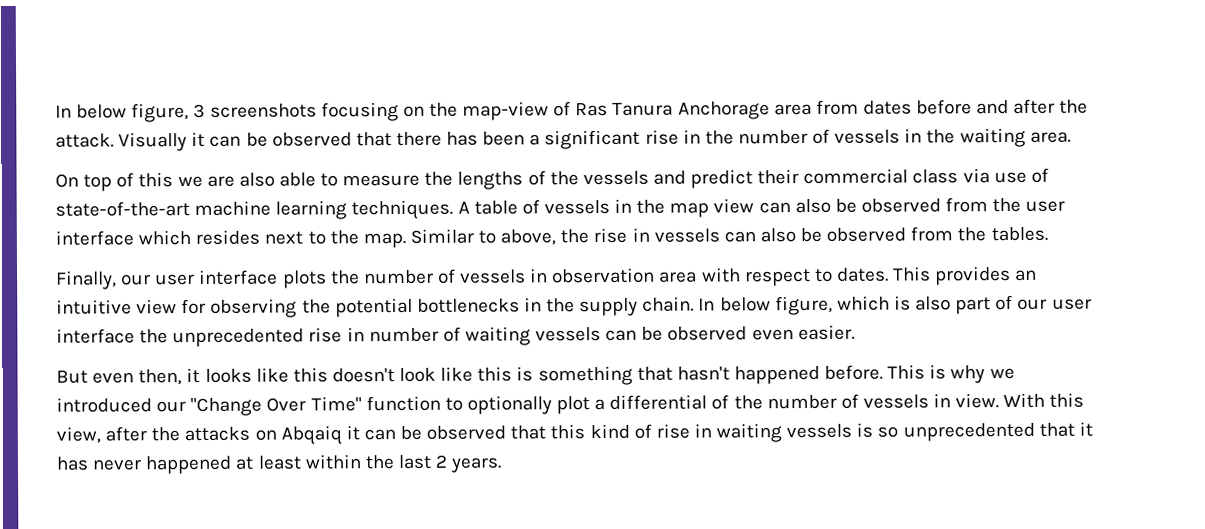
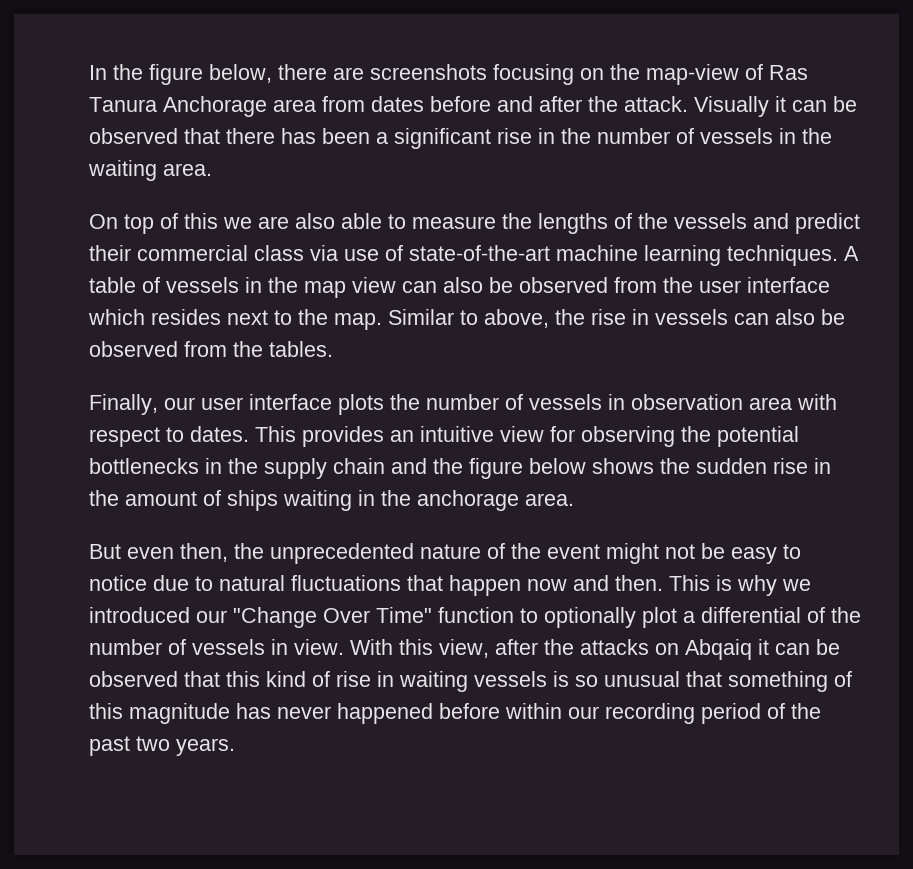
- In below figure, 3 screenshots focusing on the map-view of Ras Tanura Anchorage area from dates before and after the attack.
+ In the figure below, there are screenshots focusing on the map-view of Ras Tanura Anchorage area from dates before and after the attack.
- This provides an intuitive view for observing the potential bottlenecks in the supply chain. In below figure, which is also part of our user interface the unprecedented rise in number of waiting vessels can be observed even easier.
- But even then, it looks like this doesn't look like this is something that hasn't happened before.
+ This provides an intuitive view for observing the potential bottlenecks in the supply chain and the figure below shows the sudden rise in the amount of ships waiting in the anchorage area.
+ But even then, the unprecedented nature of the event might not be easy to notice due to natural fluctuations that happen now and then.
- With this view, after the attacks on Abqaiq it can be observed that this kind of rise in waiting vessels is so unprecedented that it has never happened at least within the last 2 years.
+ With this view, after the attacks on Abqaiq it can be observed that this kind of rise in waiting vessels is so unusual that something of this magnitude has never happened before within our recording period of the past two years.

